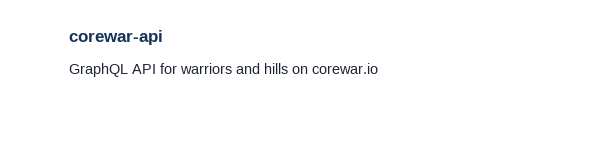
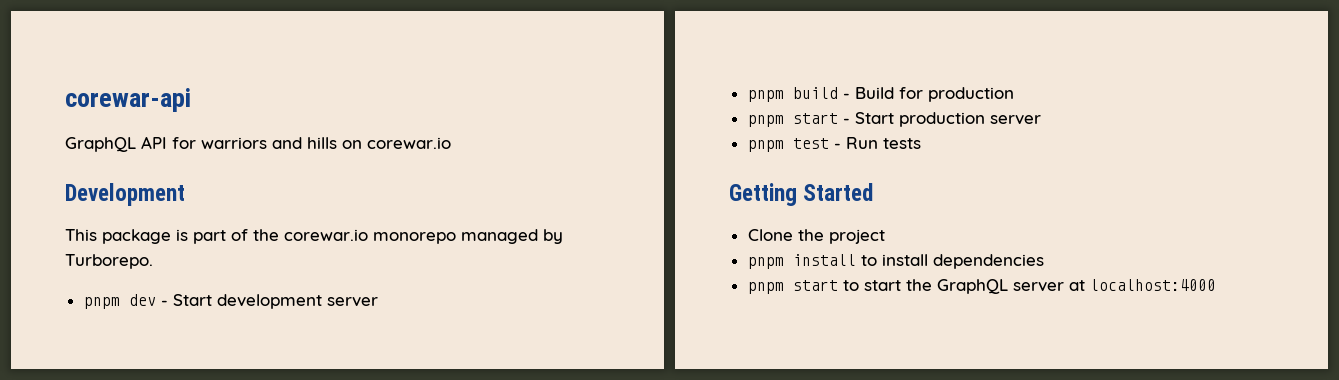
+ Development
+ This package is part of the corewar.io monorepo managed by Turborepo.
+ pnpm dev - Start development server
+ pnpm build - Build for production
+ pnpm start - Start production server
+ pnpm test - Run tests
+ Getting Started
+ Clone the project
+ pnpm install to install dependencies
+ pnpm start to start the GraphQL server at localhost:4000

